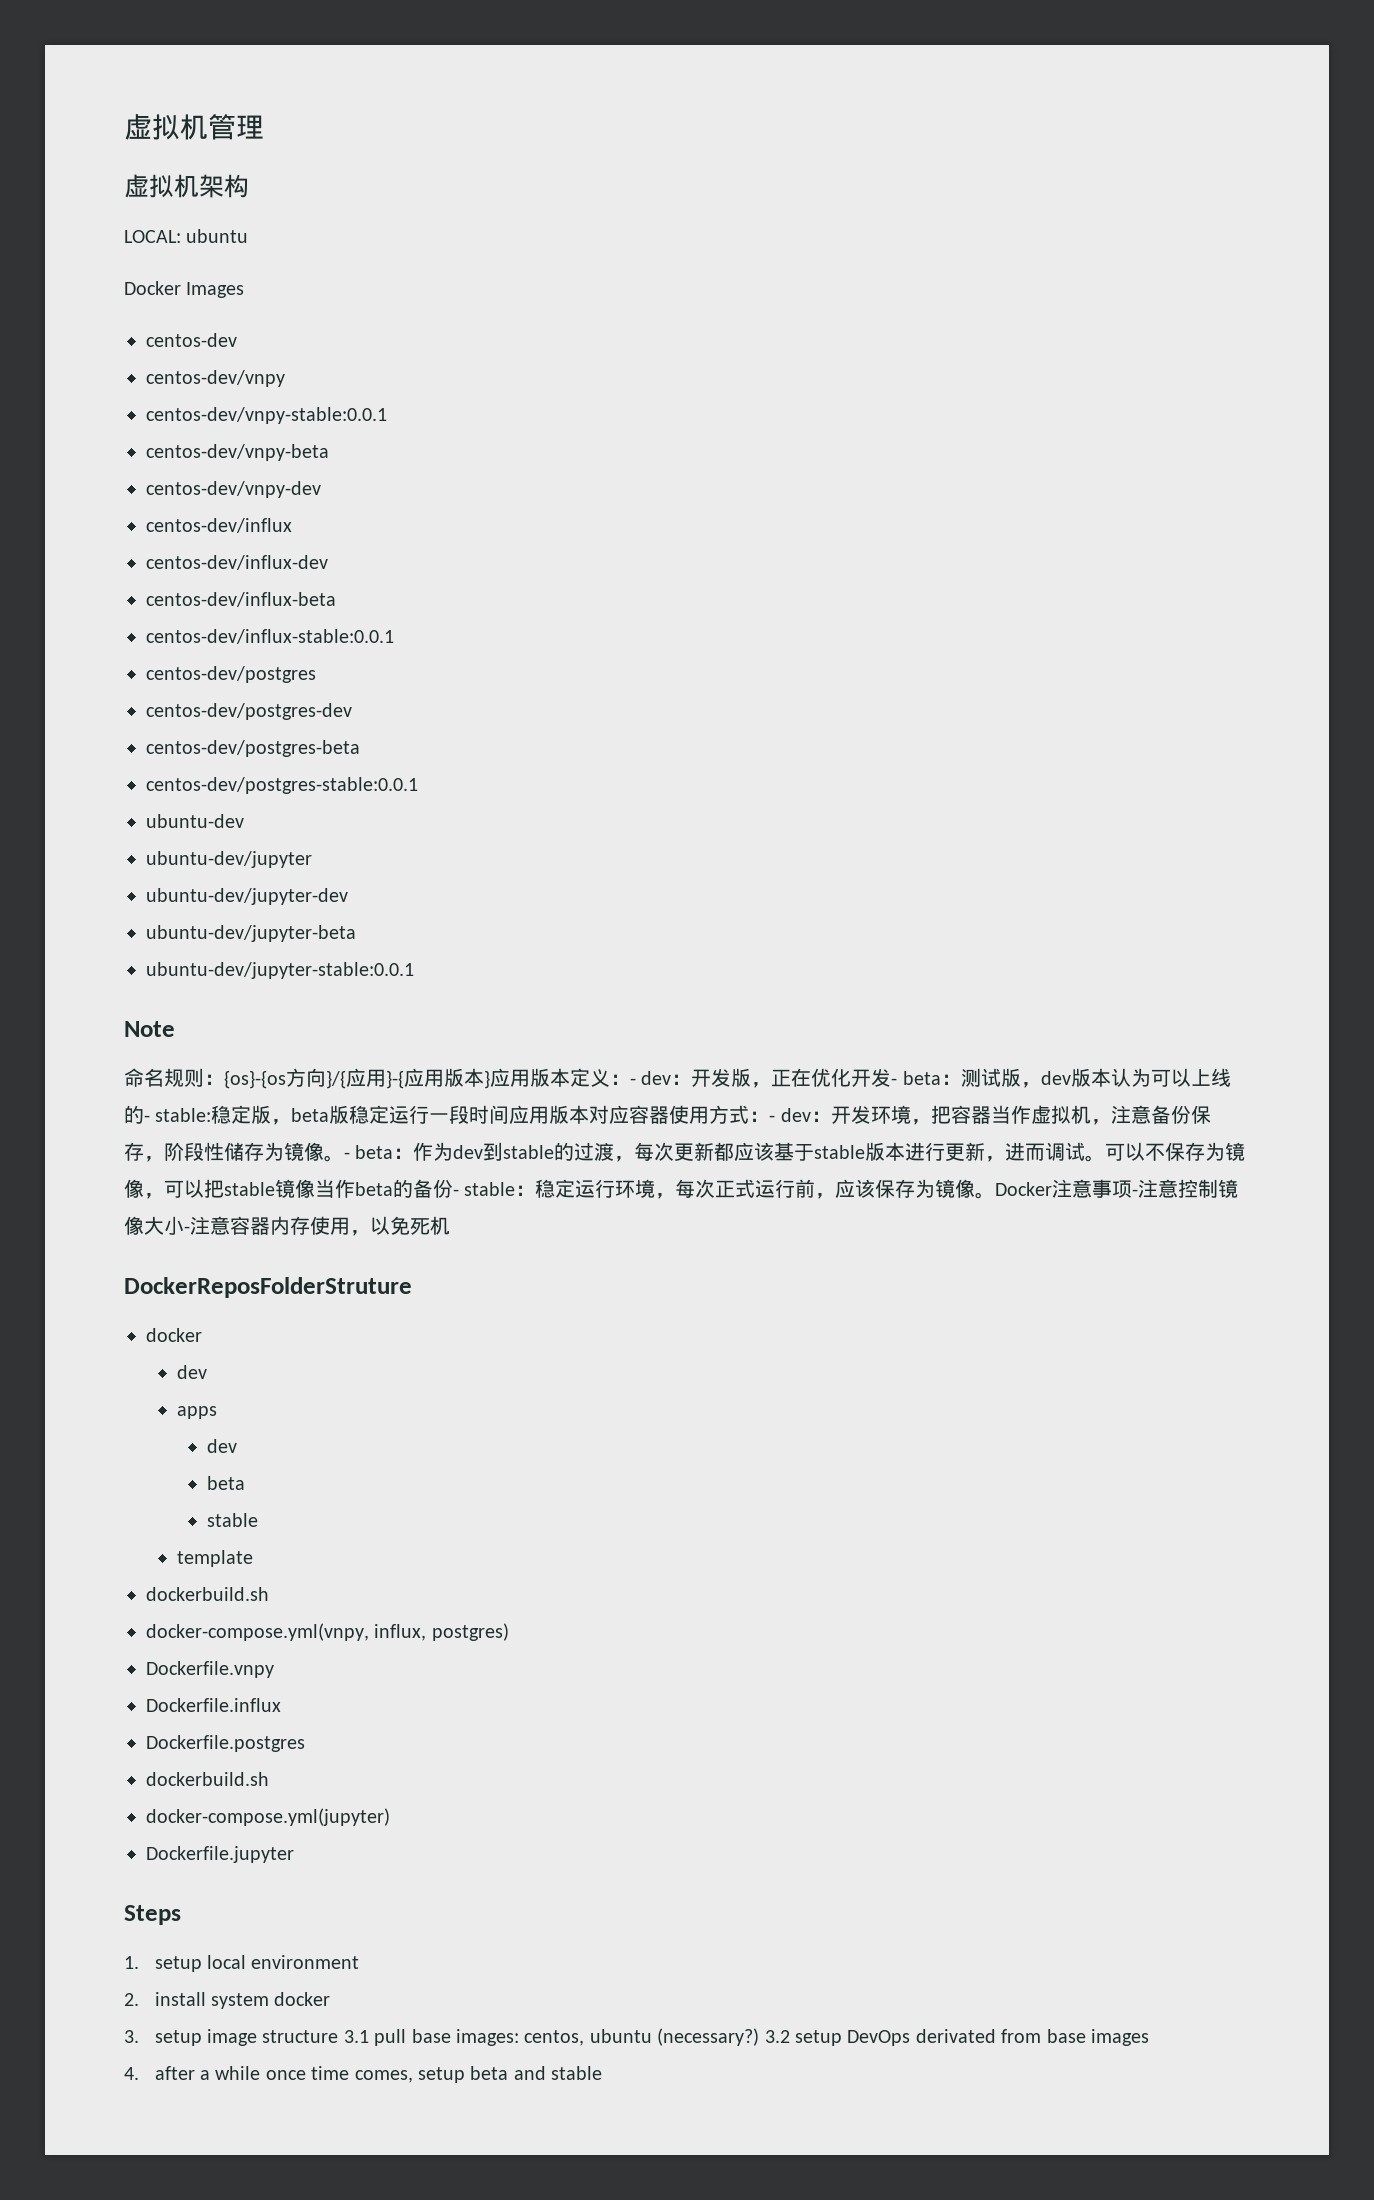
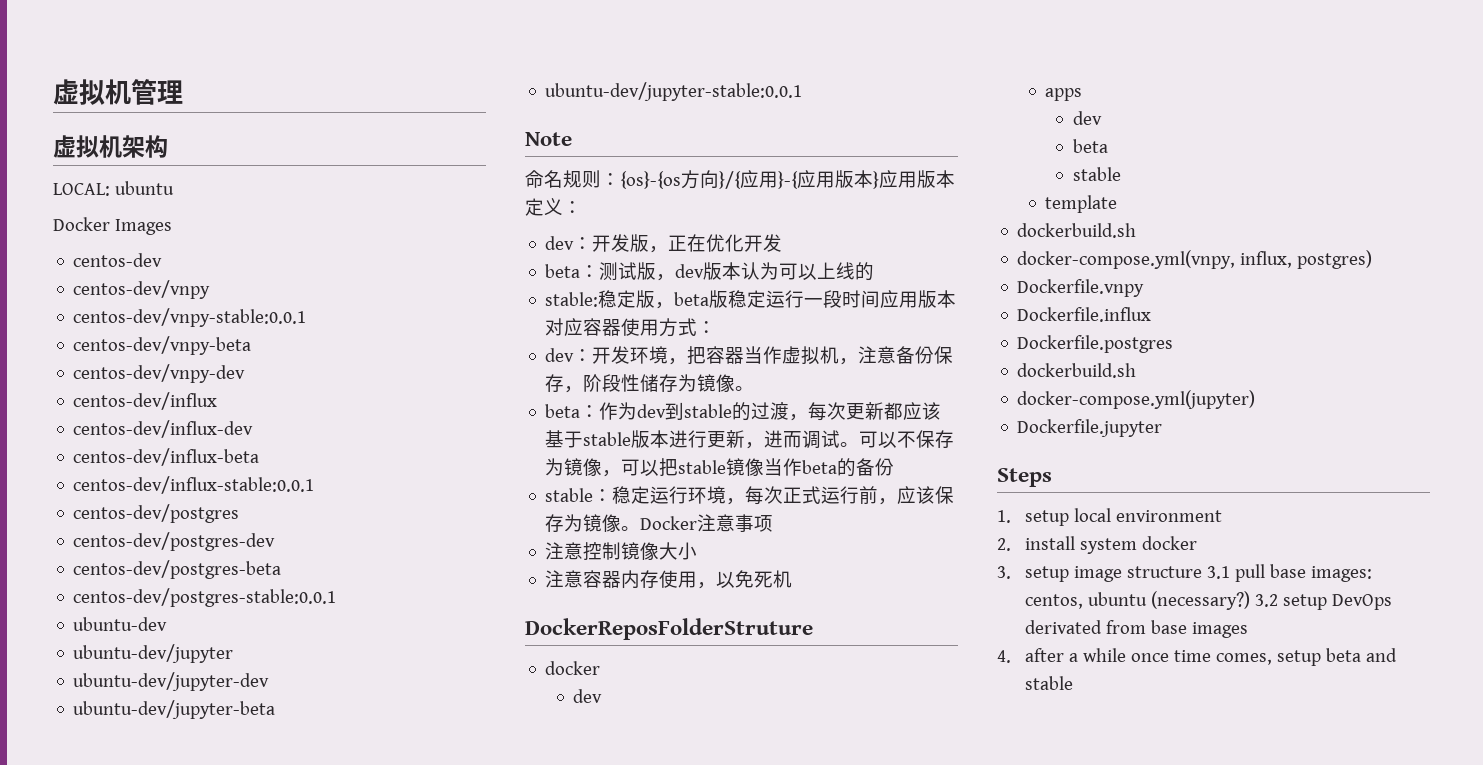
- {os}-{os方向}/{应用}-{应用版本}应用版本定义：- dev：
+ {os}-{os方向}/{应用}-{应用版本}应用版本定义：
+ dev：
- 开发版，正在优化开发- beta：
+ 开发版，正在优化开发
+ beta：
- 测试版，dev版本认为可以上线的- stable:
+ 测试版，dev版本认为可以上线的
+ stable:
- 稳定版，beta版稳定运行一段时间应用版本对应容器使用方式：- dev：
+ 稳定版，beta版稳定运行一段时间应用版本对应容器使用方式：
+ dev：
- 开发环境，把容器当作虚拟机，注意备份保存，阶段性储存为镜像。- beta：
+ 开发环境，把容器当作虚拟机，注意备份保存，阶段性储存为镜像。
+ beta：
- 可以不保存为镜像，可以把stable镜像当作beta的备份- stable：稳定运行环境，每次正式运行前，应该保存为镜像。
+ 可以不保存为镜像，可以把stable镜像当作beta的备份
+ stable：稳定运行环境，每次正式运行前，应该保存为镜像。
- Docker注意事项-注意控制镜像大小-注意容器内存使用，以免死机
+ Docker注意事项
+ 注意控制镜像大小
+ 注意容器内存使用，以免死机

